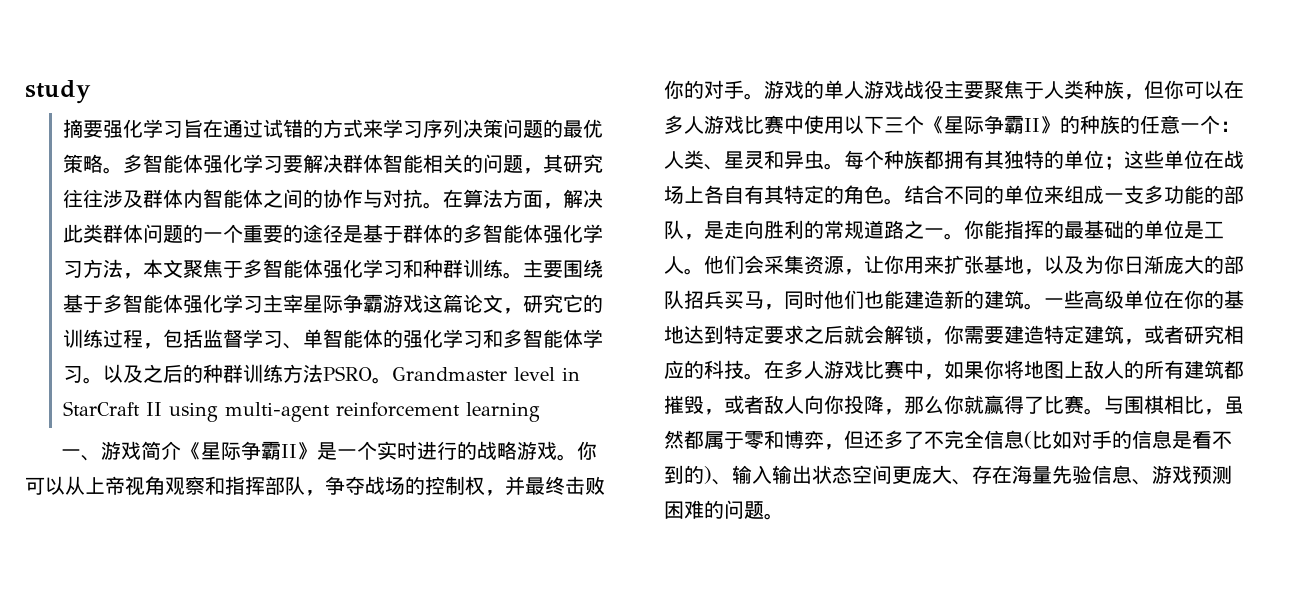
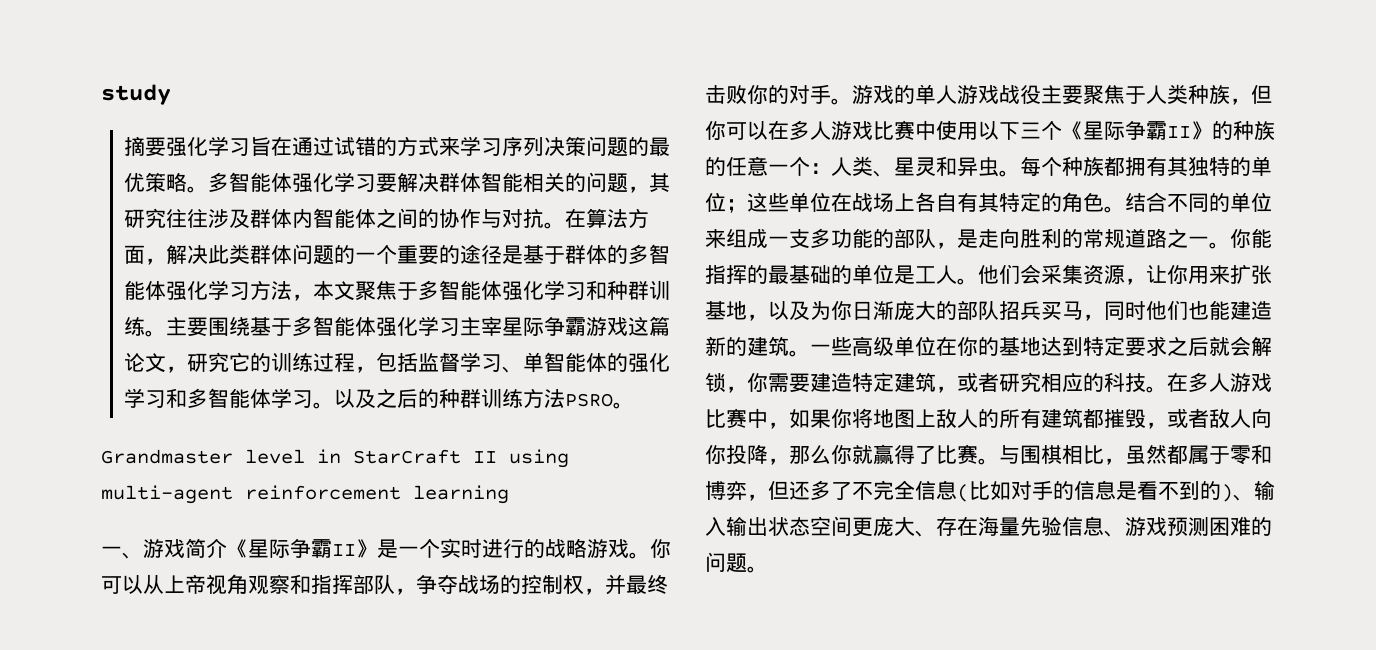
- 以及之后的种群训练方法PSRO。Grandmaster level in StarCraft II using multi-agent reinforcement learning
+ 以及之后的种群训练方法PSRO。
+ Grandmaster level in StarCraft II using multi-agent reinforcement learning

